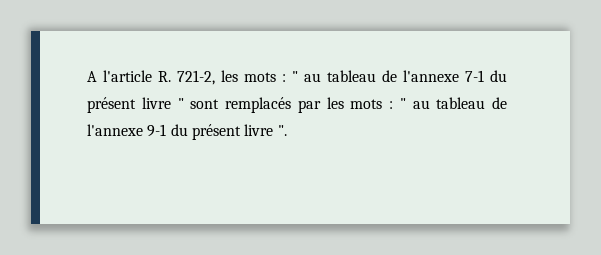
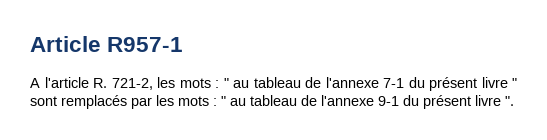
+ Article R957-1

